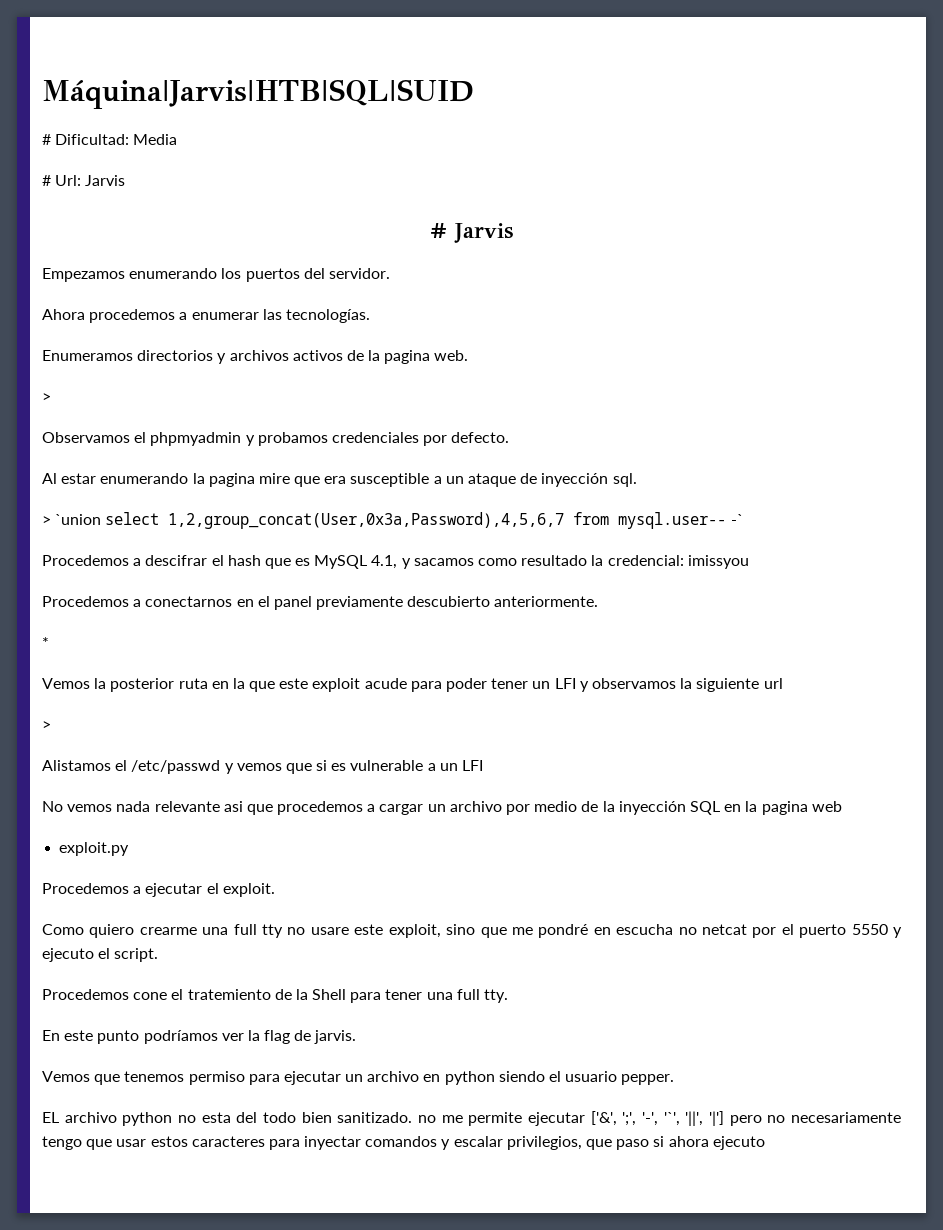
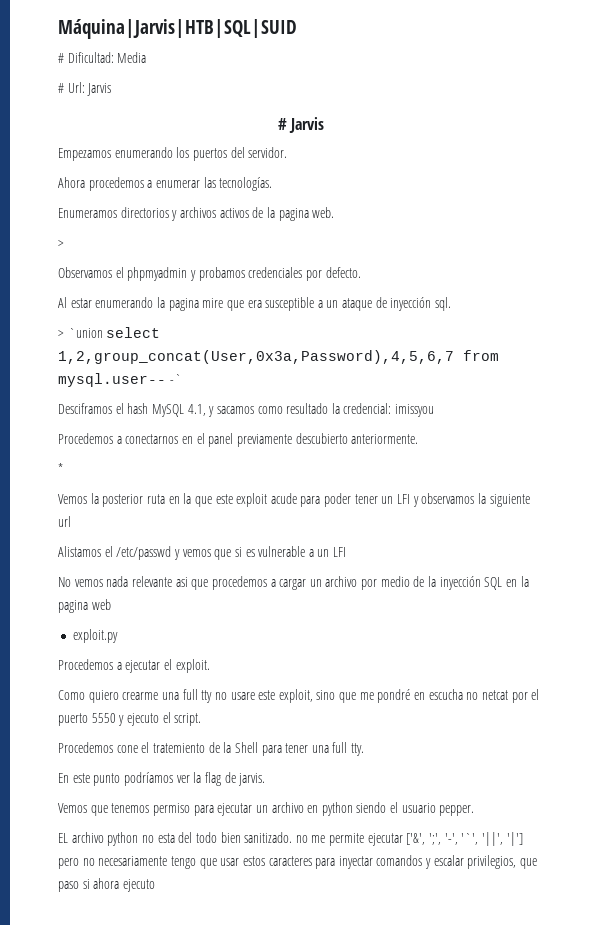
- Procedemos a descifrar el hash que es MySQL 4.1, y sacamos como resultado la credencial: imissyou
+ Desciframos el hash MySQL 4.1, y sacamos como resultado la credencial: imissyou
  Vemos la posterior ruta en la que este exploit acude para poder tener un LFI y observamos la siguiente url
- >

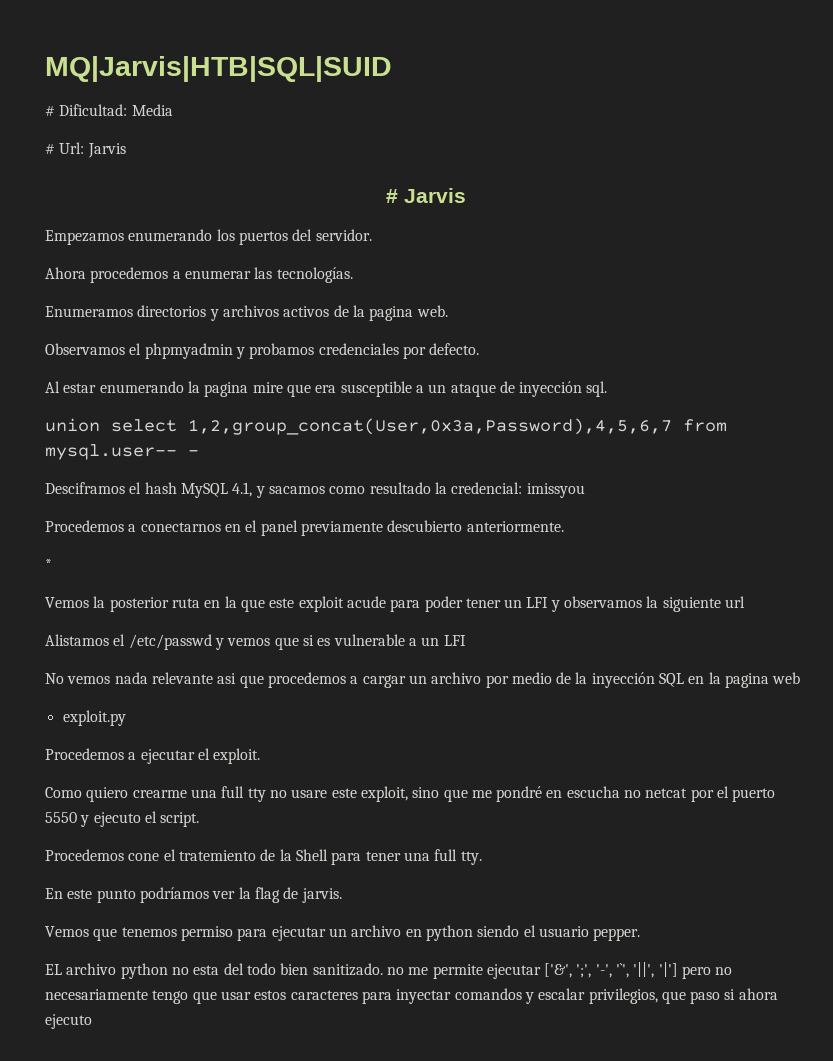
- Máquina|Jarvis|HTB|SQL|SUID
+ MQ|Jarvis|HTB|SQL|SUID
  Enumeramos directorios y archivos activos de la pagina web.
- >
- > `union select 1,2,group_concat(User,0x3a,Password),4,5,6,7 from mysql.user-- -`
+ union select 1,2,group_concat(User,0x3a,Password),4,5,6,7 from mysql.user-- -

